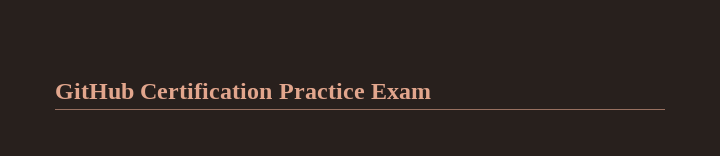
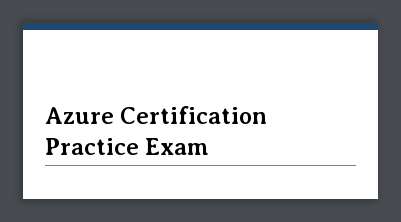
- GitHub Certification Practice Exam
+ Azure Certification Practice Exam

